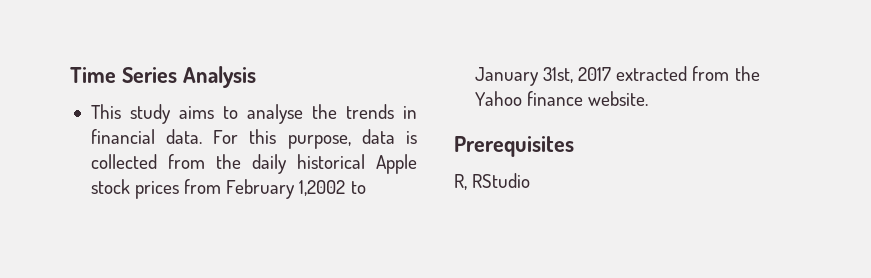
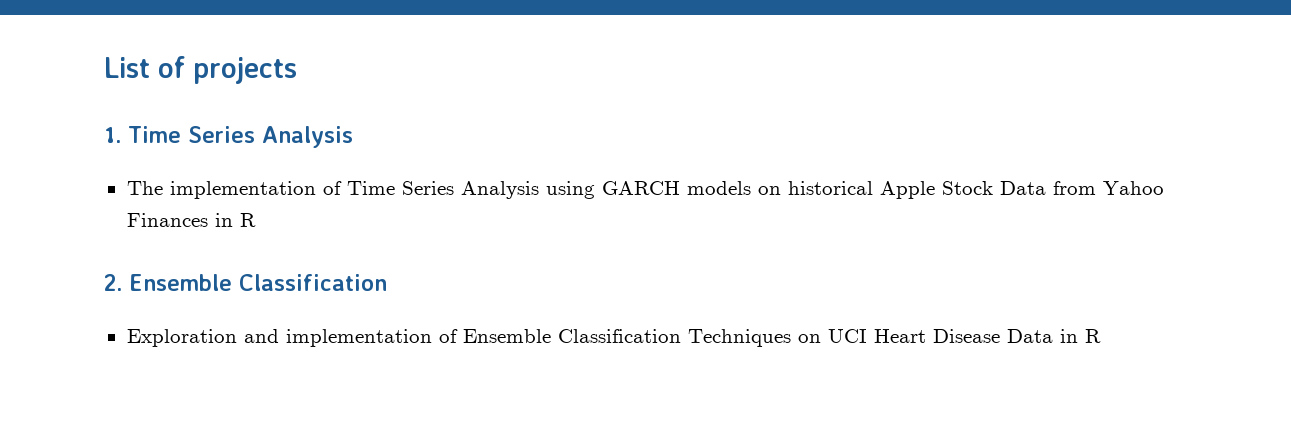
- Time Series Analysis
+ List of projects
+ 1. Time Series Analysis
- This study aims to analyse the trends in financial data. For this purpose, data is collected from the daily historical Apple stock prices from February 1,2002 to January 31st, 2017 extracted from the Yahoo finance website.
- Prerequisites
- R, RStudio
+ The implementation of Time Series Analysis using GARCH models on historical Apple Stock Data from Yahoo Finances in R
+ 2. Ensemble Classification
+ Exploration and implementation of Ensemble Classification Techniques on UCI Heart Disease Data in R

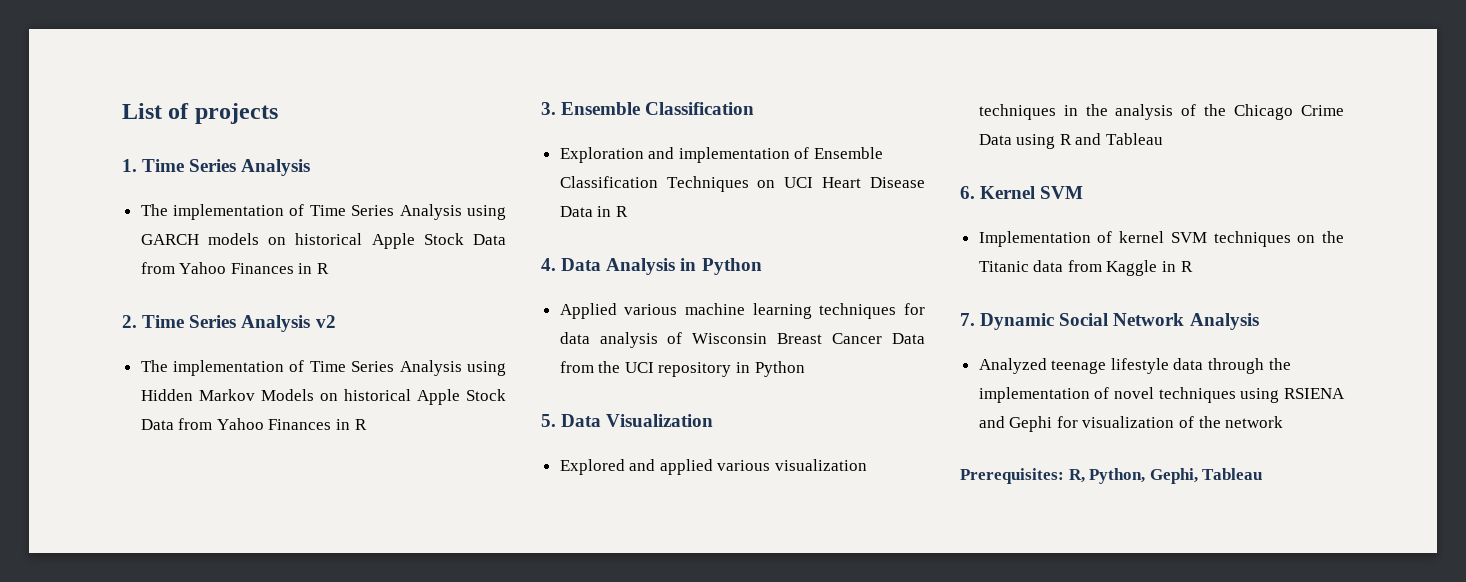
- 2. Ensemble Classification
+ 2. Time Series Analysis v2
+ The implementation of Time Series Analysis using Hidden Markov Models on historical Apple Stock Data from Yahoo Finances in R
+ 3. Ensemble Classification
+ 4. Data Analysis in Python
+ Applied various machine learning techniques for data analysis of Wisconsin Breast Cancer Data from the UCI repository in Python
+ 5. Data Visualization
+ Explored and applied various visualization techniques in the analysis of the Chicago Crime Data using R and Tableau
+ 6. Kernel SVM
+ Implementation of kernel SVM techniques on the Titanic data from Kaggle in R
+ 7. Dynamic Social Network Analysis
+ Analyzed teenage lifestyle data through the implementation of novel techniques using RSIENA and Gephi for visualization of the network
+ Prerequisites: R, Python, Gephi, Tableau

